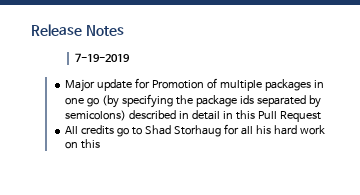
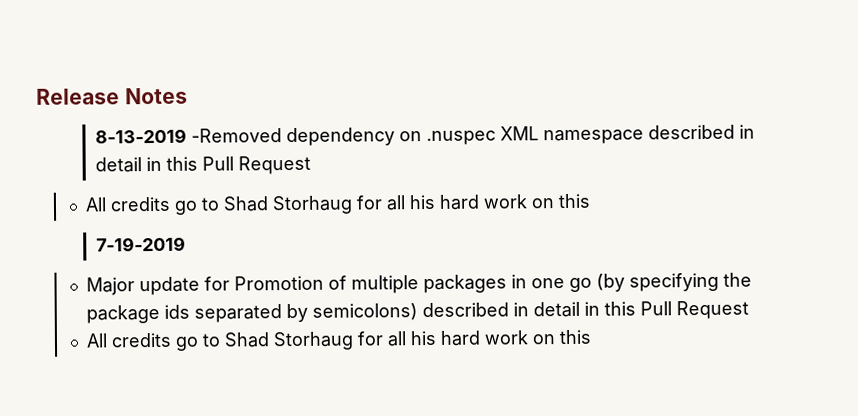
+ 8-13-2019 -Removed dependency on .nuspec XML namespace described in detail in this Pull Request
+ All credits go to Shad Storhaug for all his hard work on this

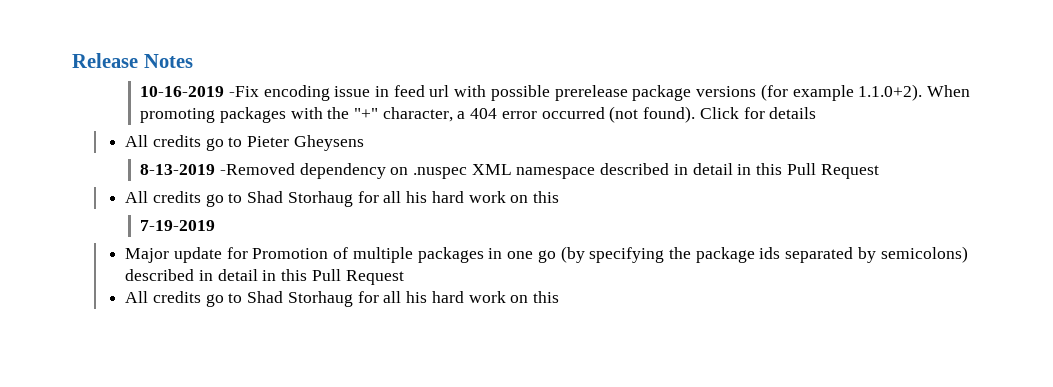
+ 10-16-2019 -Fix encoding issue in feed url with possible prerelease package versions (for example 1.1.0+2). When promoting packages with the "+" character, a 404 error occurred (not found). Click for details
+ All credits go to Pieter Gheysens

